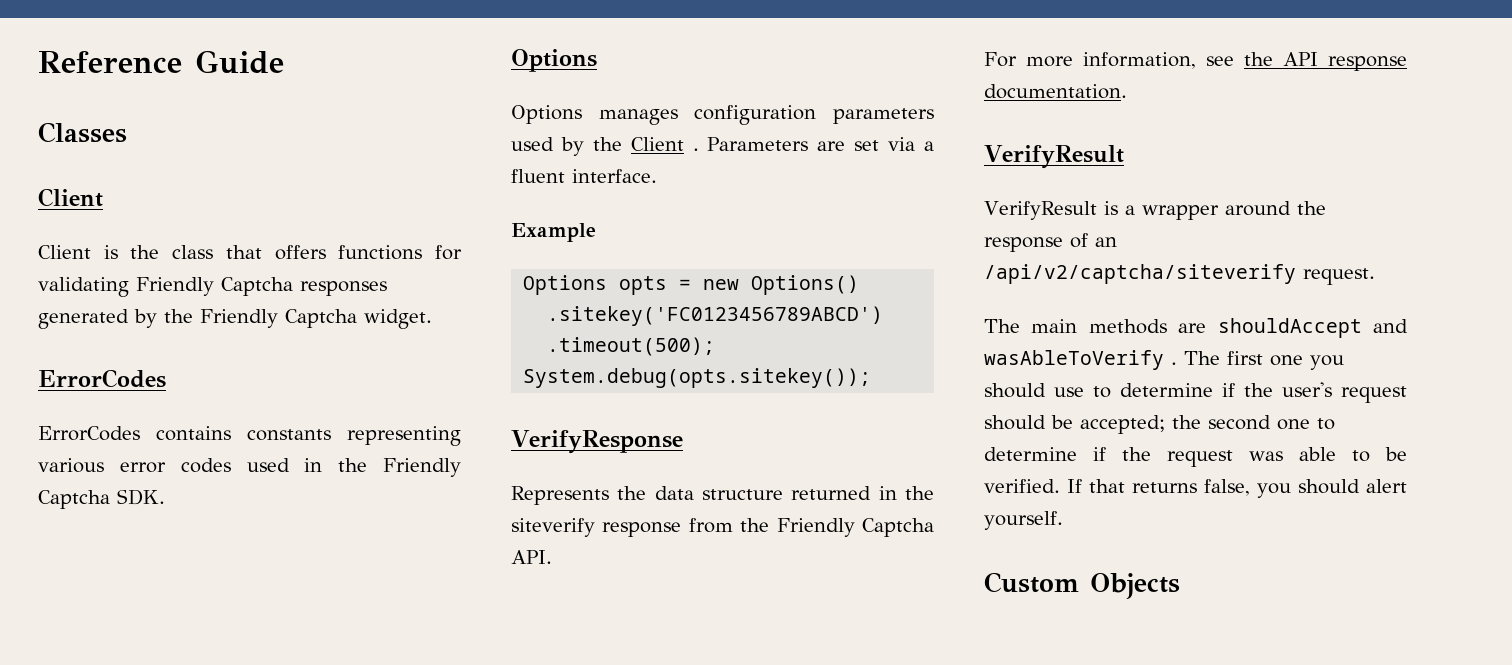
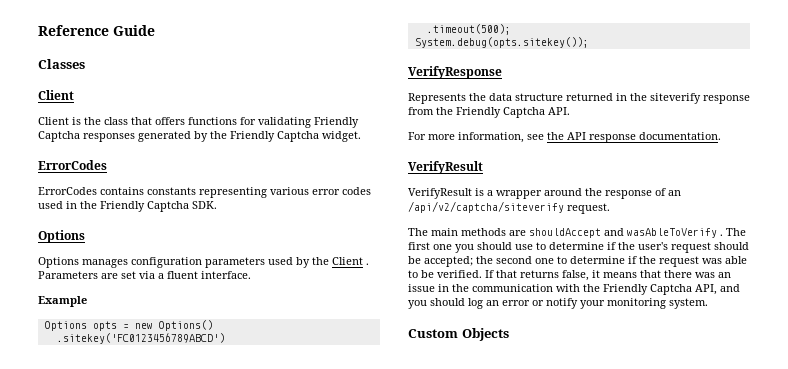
- If that returns false, you should alert yourself.
+ If that returns false, it means that there was an issue in the communication with the Friendly Captcha API, and you should log an error or notify your monitoring system.

